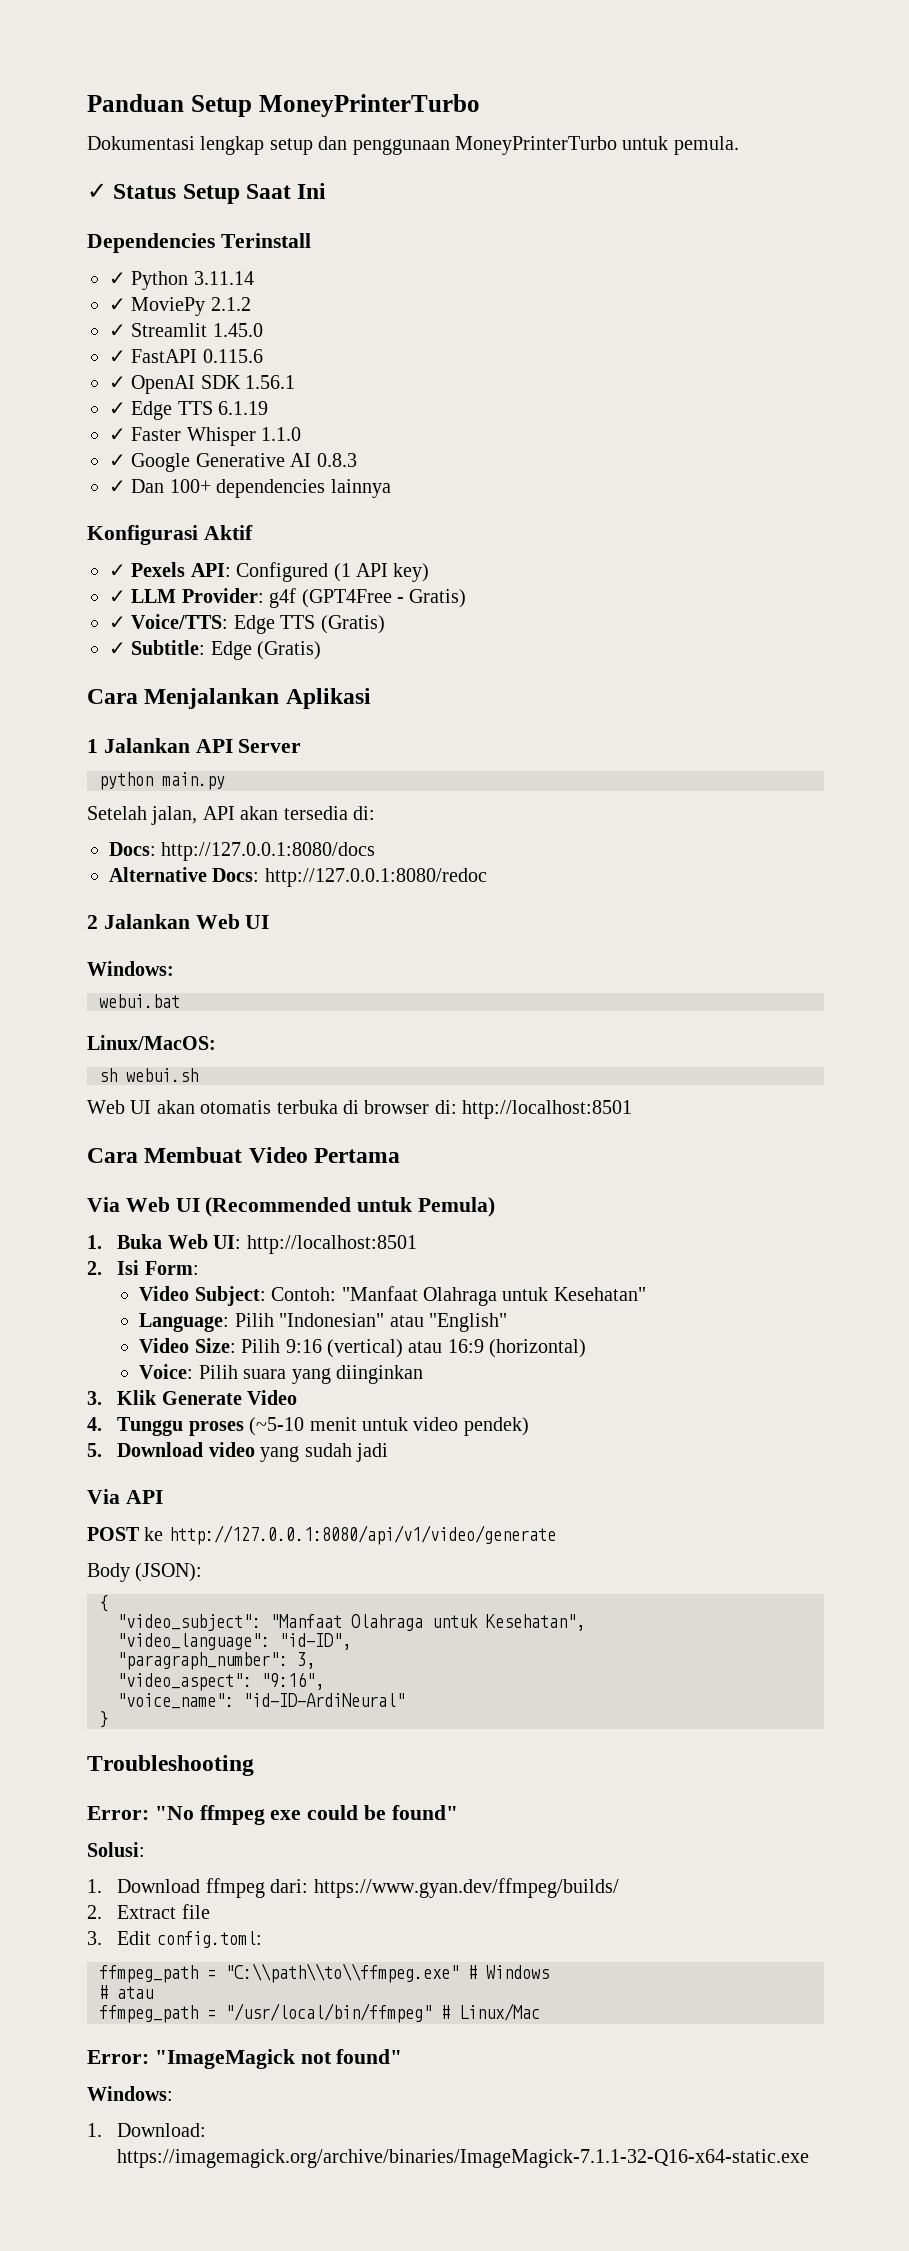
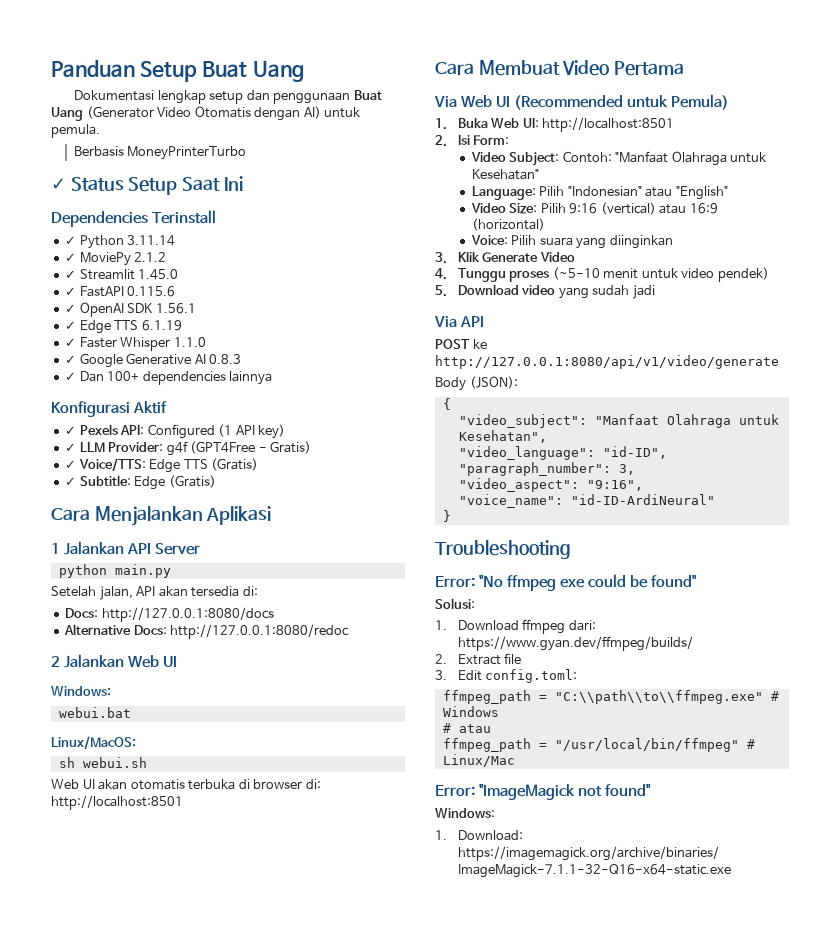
- Panduan Setup MoneyPrinterTurbo
+ Panduan Setup Buat Uang
- Dokumentasi lengkap setup dan penggunaan MoneyPrinterTurbo untuk pemula.
+ Dokumentasi lengkap setup dan penggunaan Buat Uang (Generator Video Otomatis dengan AI) untuk pemula.
+ Berbasis MoneyPrinterTurbo

